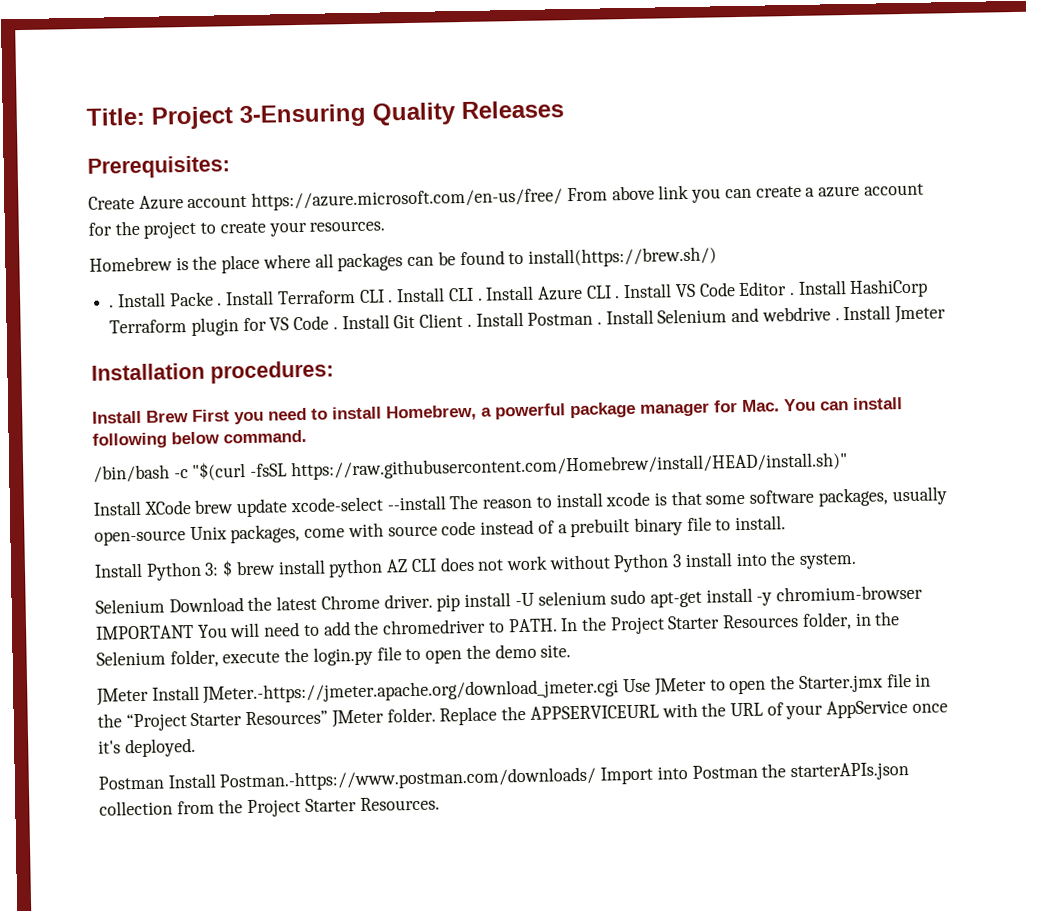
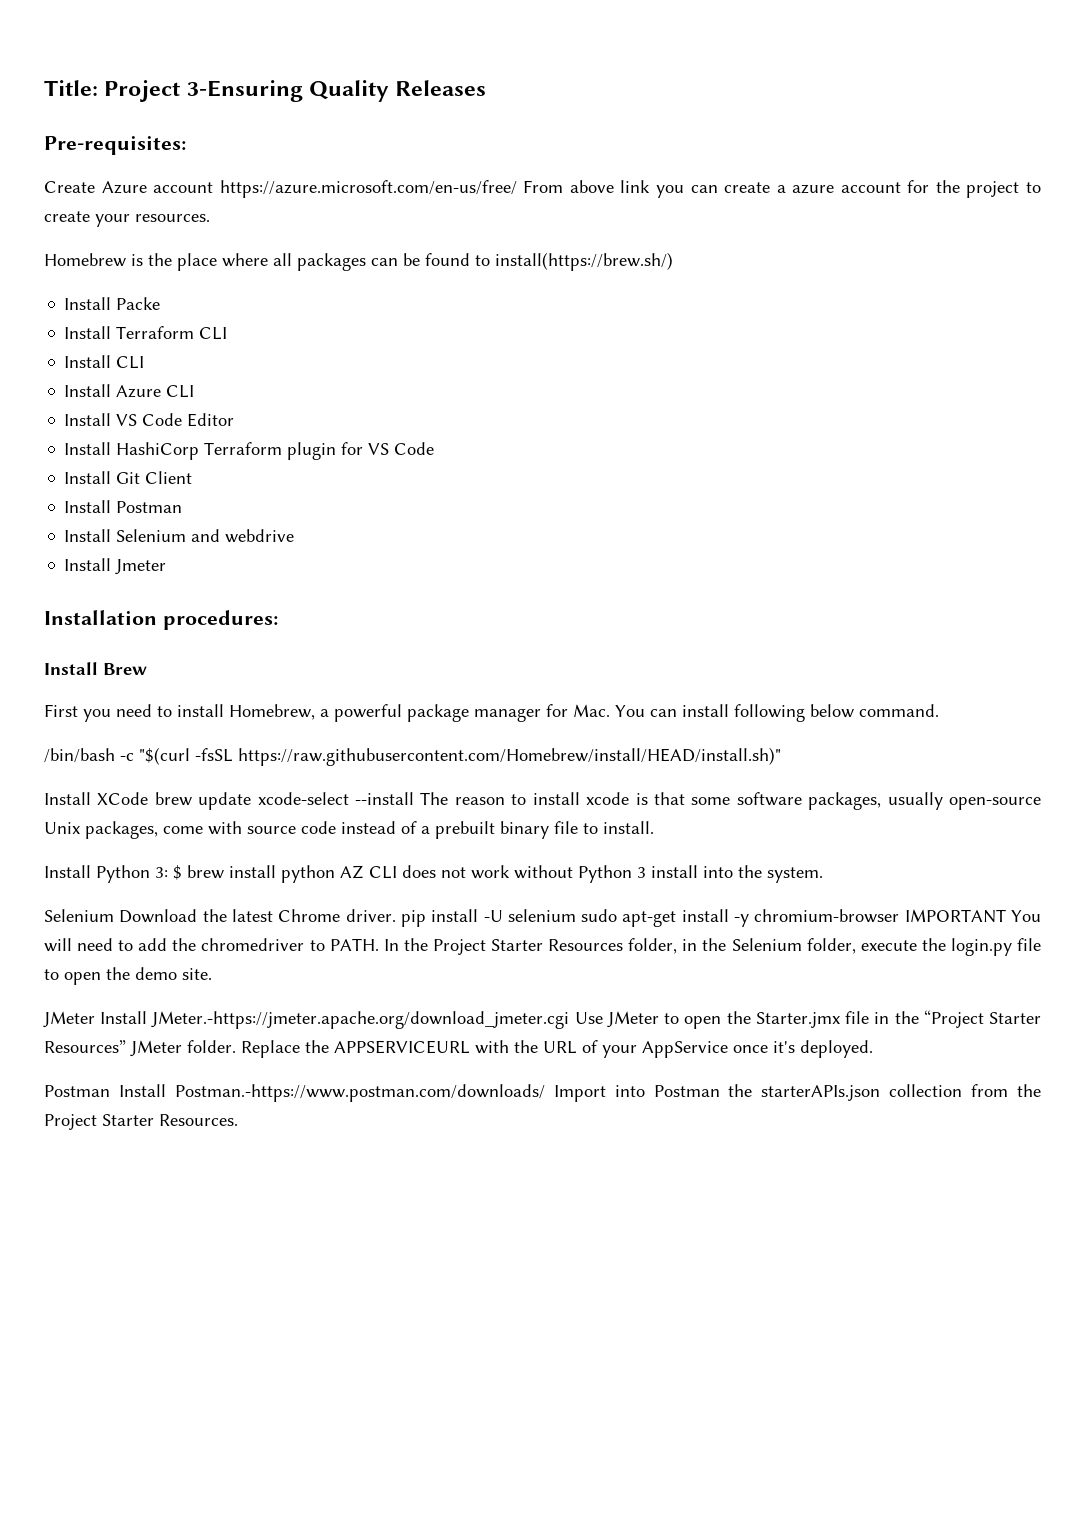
- Prerequisites:
+ Pre-requisites:
  Homebrew is the place where all packages can be found to install(https://brew.sh/)
- . Install Packe . Install Terraform CLI . Install CLI . Install Azure CLI . Install VS Code Editor . Install HashiCorp Terraform plugin for VS Code . Install Git Client . Install Postman . Install Selenium and webdrive . Install Jmeter
+ Install Packe
+ Install Terraform CLI
+ Install CLI
+ Install Azure CLI
+ Install VS Code Editor
+ Install HashiCorp Terraform plugin for VS Code
+ Install Git Client
+ Install Postman
+ Install Selenium and webdrive
+ Install Jmeter
- Install Brew First you need to install Homebrew, a powerful package manager for Mac. You can install following below command.
+ Install Brew
+ First you need to install Homebrew, a powerful package manager for Mac. You can install following below command.

